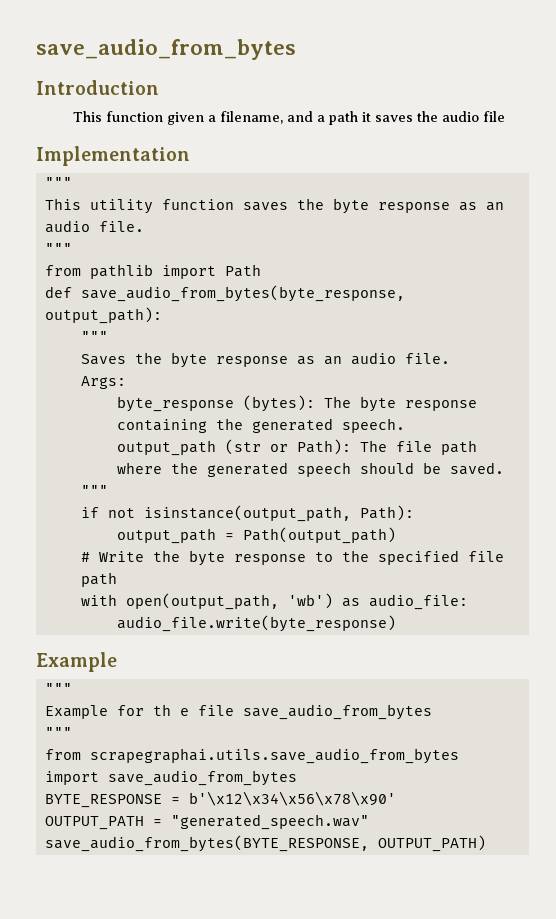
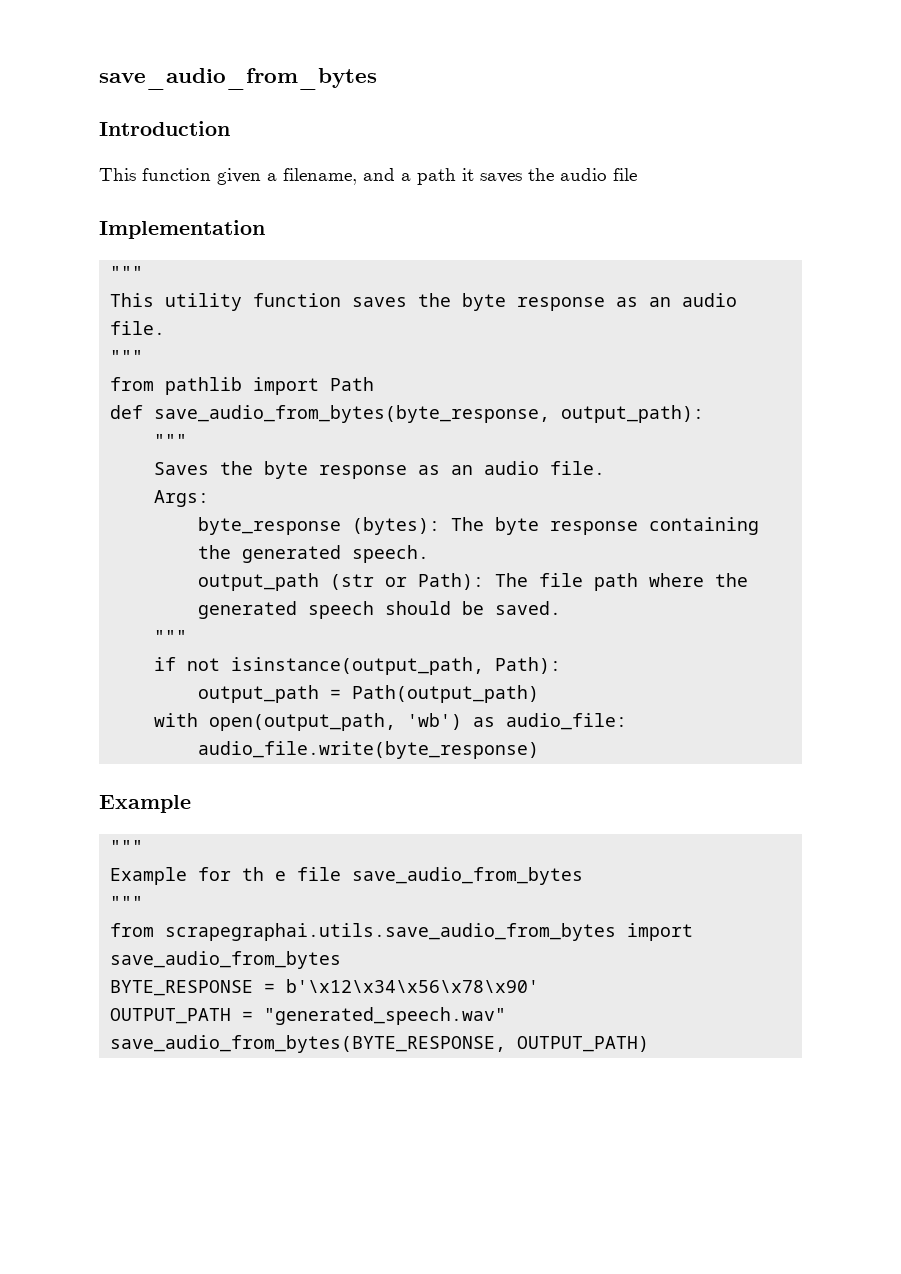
- # Write the byte response to the specified file path

